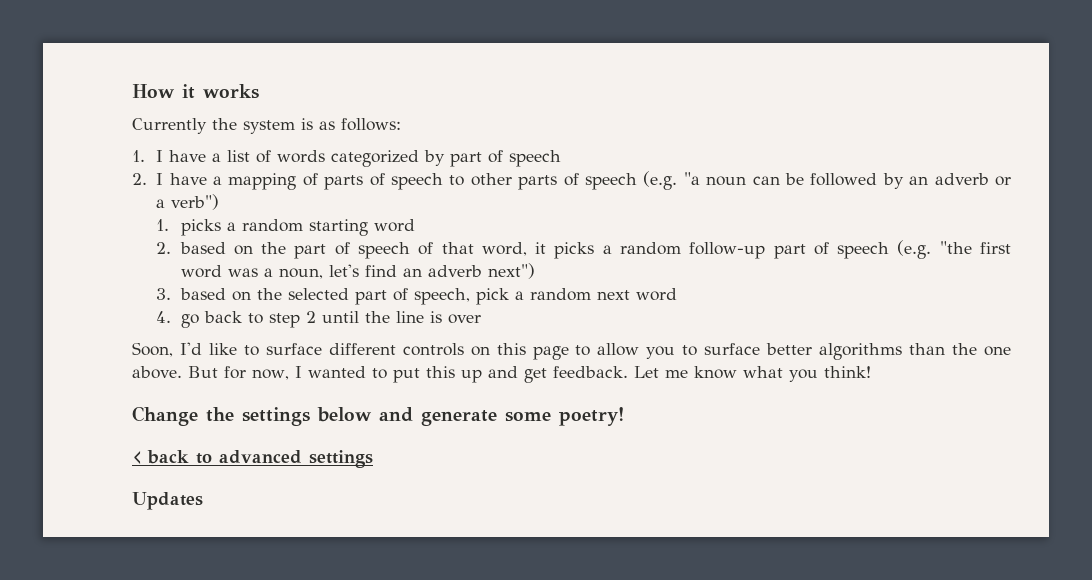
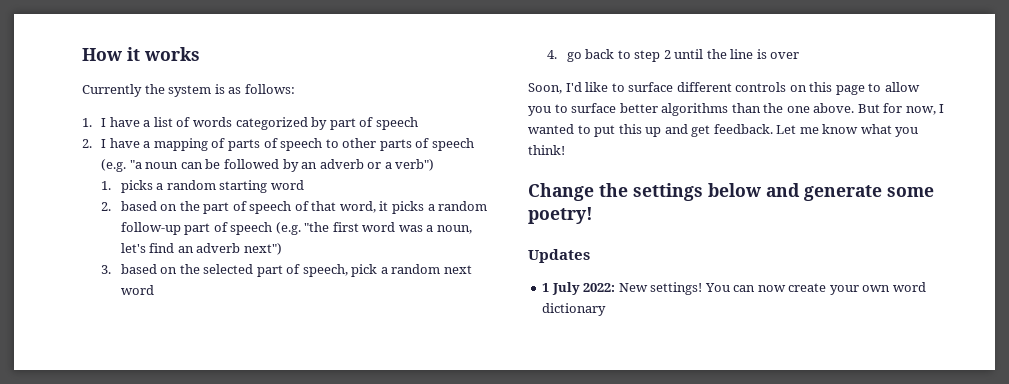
- < back to advanced settings
  Updates
+ 1 July 2022: New settings! You can now create your own word dictionary

